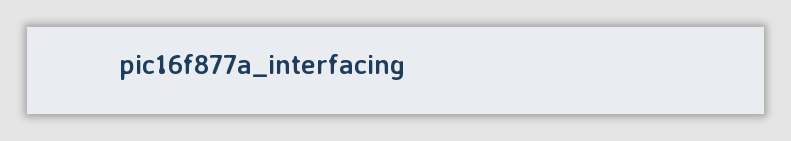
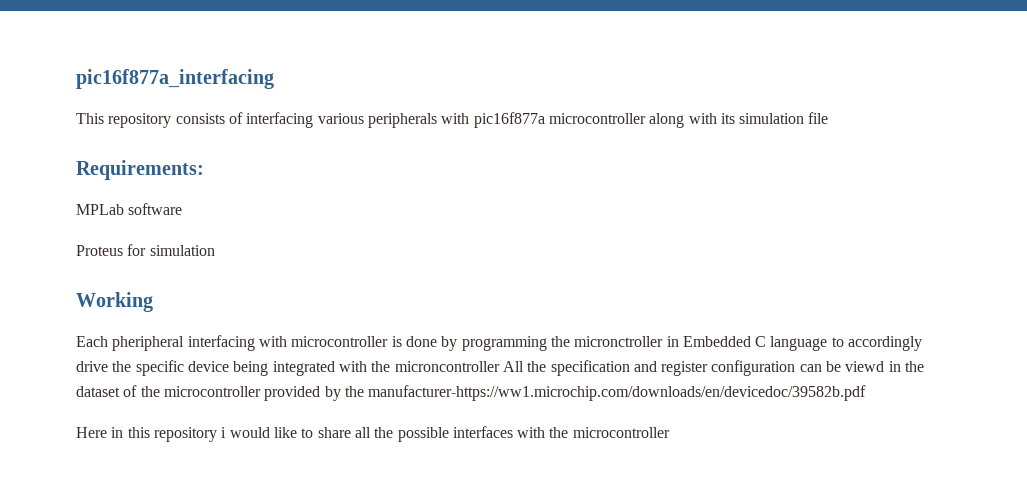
+ This repository consists of interfacing various peripherals with pic16f877a microcontroller along with its simulation file
+ Requirements:
+ MPLab software
+ Proteus for simulation
+ Working
+ Each pheripheral interfacing with microcontroller is done by programming the micronctroller in Embedded C language to accordingly drive the specific device being integrated with the microncontroller All the specification and register configuration can be viewd in the dataset of the microcontroller provided by the manufacturer-https://ww1.microchip.com/downloads/en/devicedoc/39582b.pdf
+ Here in this repository i would like to share all the possible interfaces with the microcontroller

